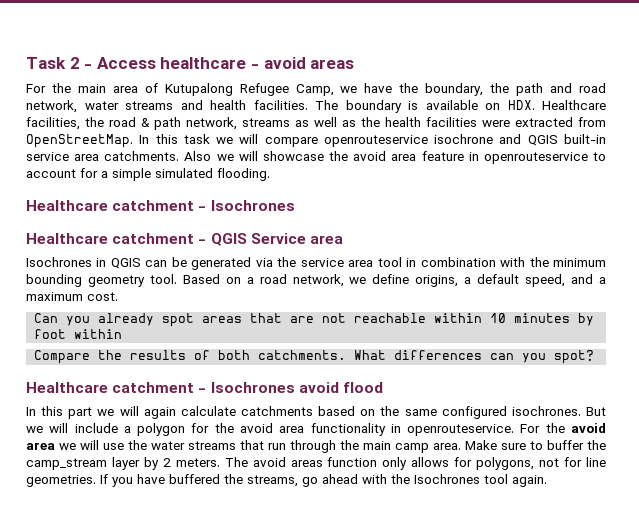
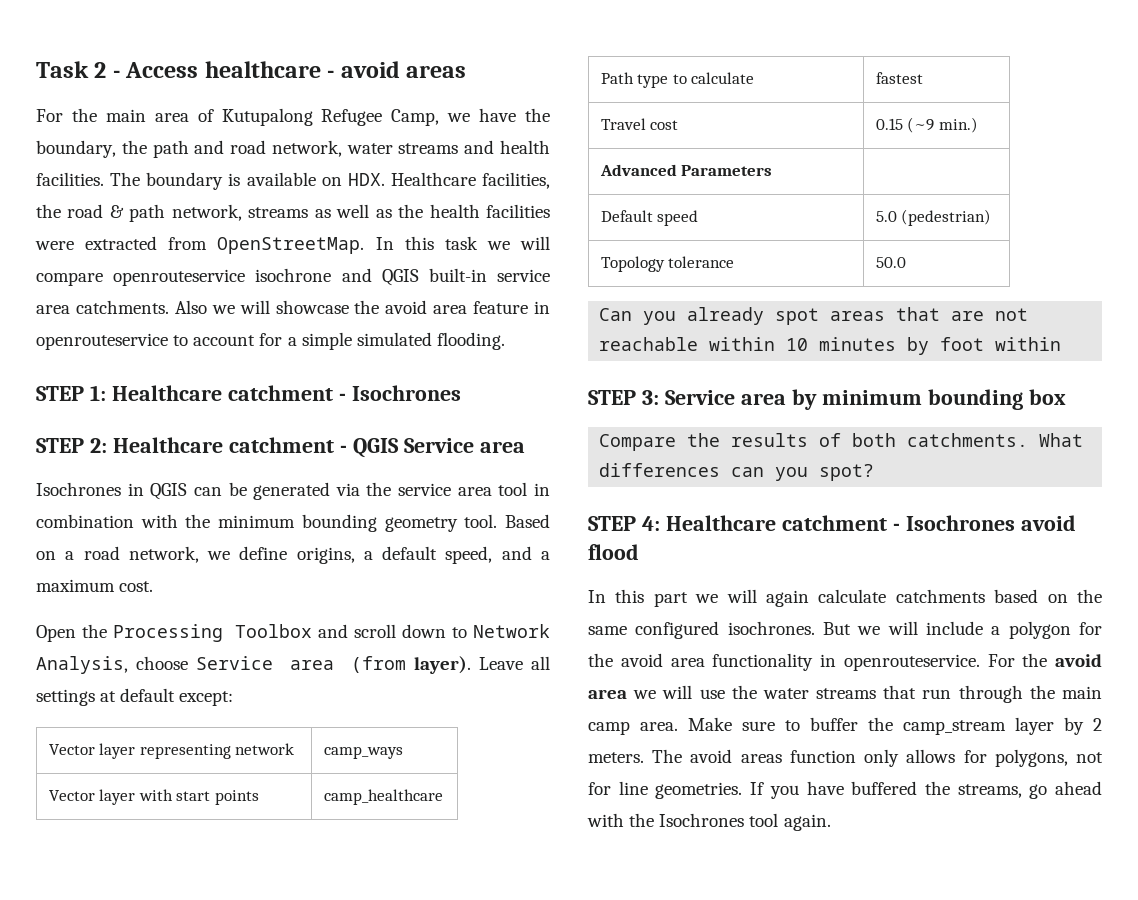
  Also we will showcase the avoid area feature in openrouteservice to account for a simple simulated flooding.
- Healthcare catchment - Isochrones
+ STEP 1: Healthcare catchment - Isochrones
- Healthcare catchment - QGIS Service area
+ STEP 2: Healthcare catchment - QGIS Service area
+ Open the Processing Toolbox and scroll down to Network Analysis, choose Service area (from layer). Leave all settings at default except:
+ Vector layer representing network | camp_ways
+ Vector layer with start points | camp_healthcare
+ Path type to calculate | fastest
+ Travel cost | 0.15 (~9 min.)
+ Advanced Parameters |
+ Default speed | 5.0 (pedestrian)
+ Topology tolerance | 50.0
+ STEP 3: Service area by minimum bounding box
- Healthcare catchment - Isochrones avoid flood
+ STEP 4: Healthcare catchment - Isochrones avoid flood

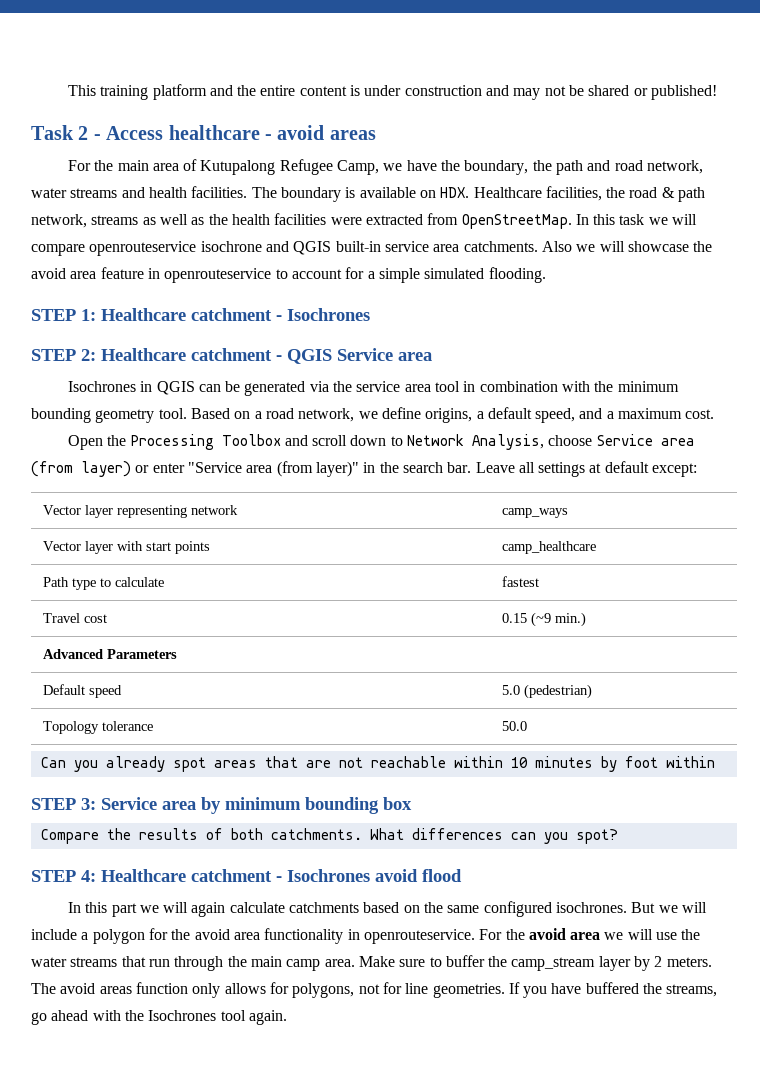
+ This training platform and the entire content is under construction and may not be shared or published!
- Open the Processing Toolbox and scroll down to Network Analysis, choose Service area (from layer).
+ Open the Processing Toolbox and scroll down to Network Analysis, choose Service area (from layer) or enter "Service area (from layer)" in the search bar.

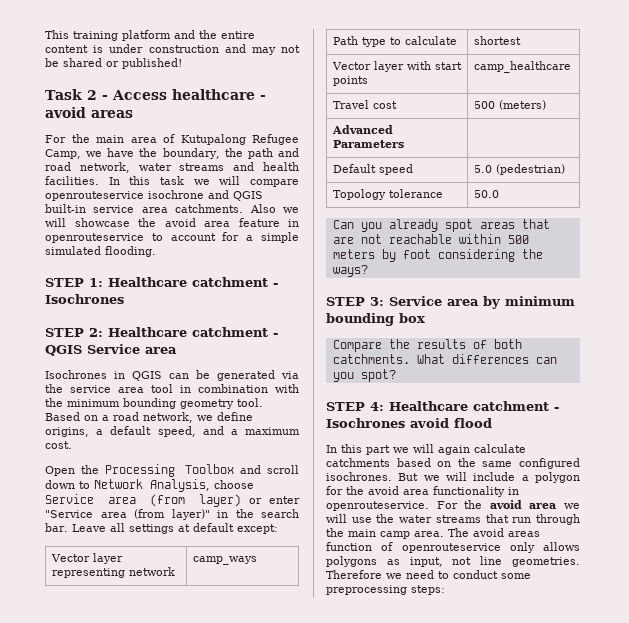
- The boundary is available on HDX. Healthcare facilities, the road & path network, streams as well as the health facilities were extracted from OpenStreetMap.
+ Path type to calculate | shortest
- Path type to calculate | fastest
- Travel cost | 0.15 (~9 min.)
+ Travel cost | 500 (meters)
- Can you already spot areas that are not reachable within 10 minutes by foot within
+ Can you already spot areas that are not reachable within 500 meters by foot considering the ways?
- Make sure to buffer the camp_stream layer by 2 meters. The avoid areas function only allows for polygons, not for line geometries. If you have buffered the streams, go ahead with the Isochrones tool again.
+ The avoid areas function of openrouteservice only allows polygons as input, not line geometries. Therefore we need to conduct some preprocessing steps:

